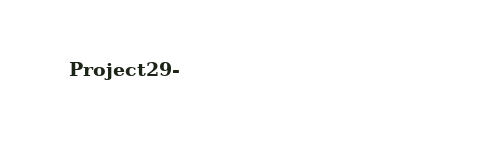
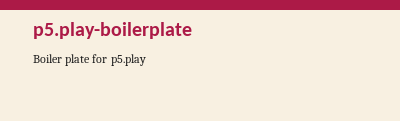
- Project29-
+ p5.play-boilerplate
+ Boiler plate for p5.play

